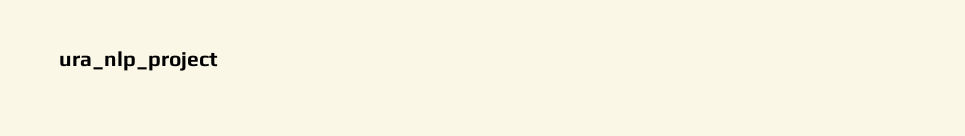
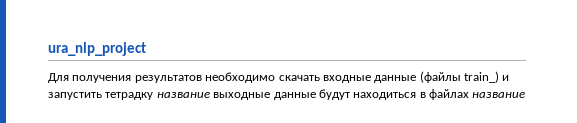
+ Для получения результатов необходимо скачать входные данные (файлы train_) и запустить тетрадку название выходные данные будут находиться в файлах название

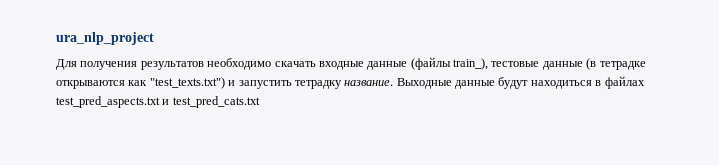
- Для получения результатов необходимо скачать входные данные (файлы train_) и запустить тетрадку название выходные данные будут находиться в файлах название
+ Для получения результатов необходимо скачать входные данные (файлы train_), тестовые данные (в тетрадке открываются как "test_texts.txt") и запустить тетрадку название. Выходные данные будут находиться в файлах test_pred_aspects.txt и test_pred_cats.txt

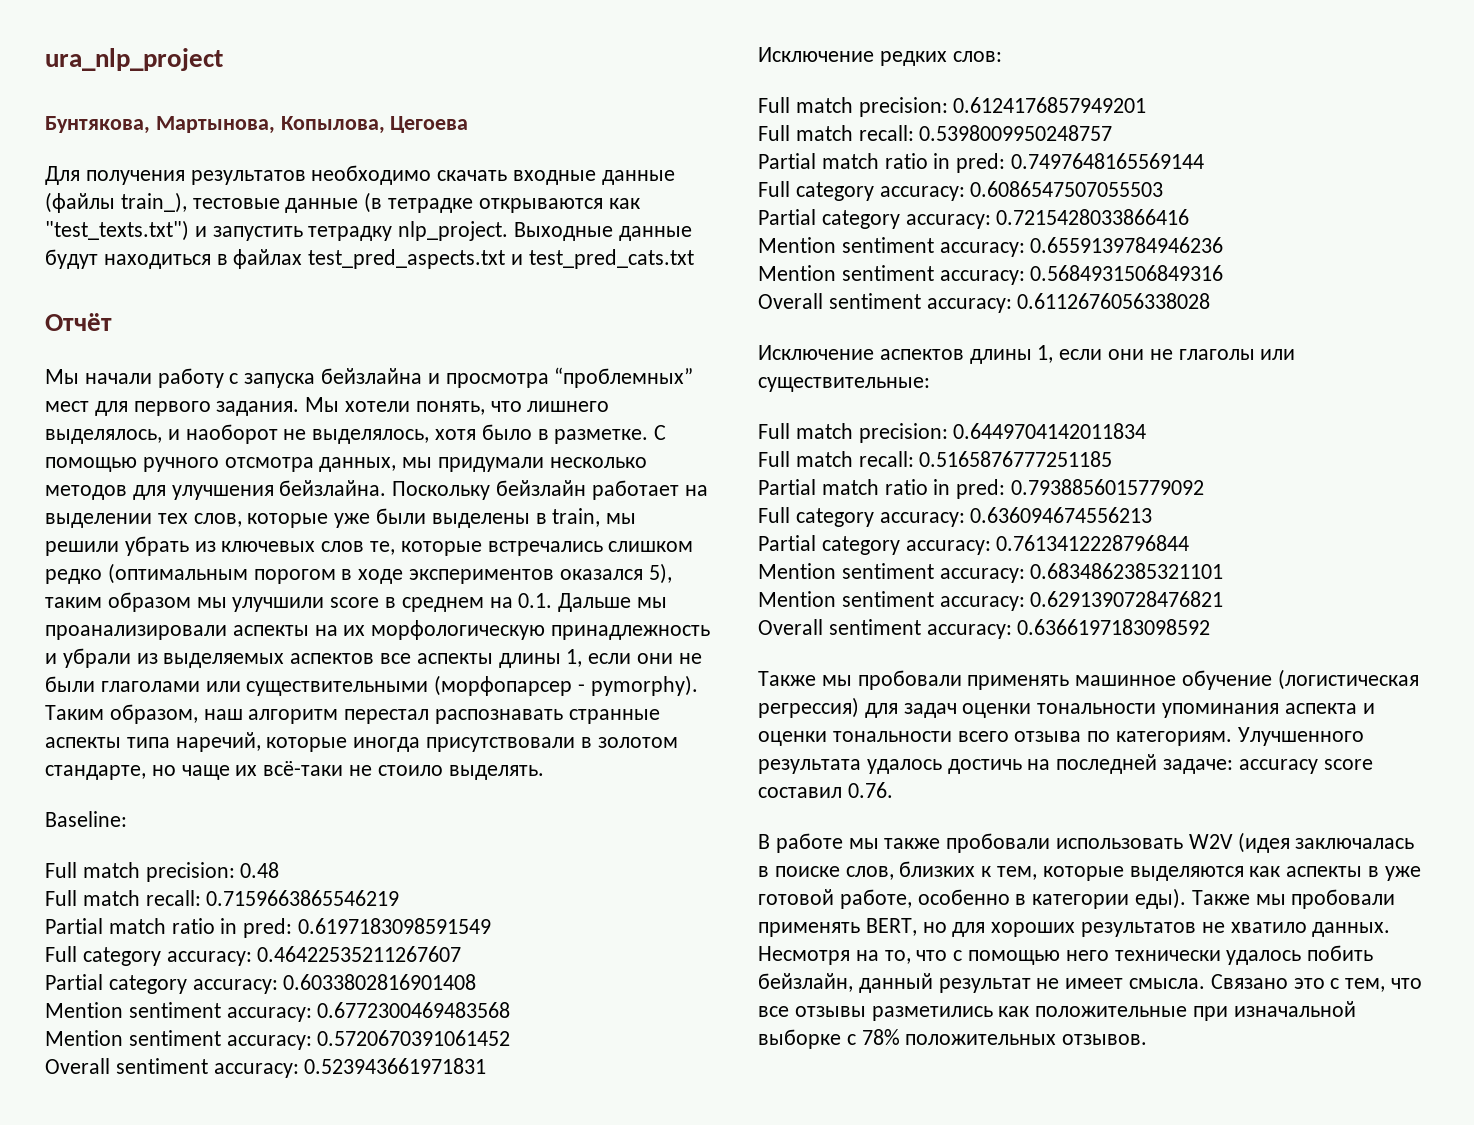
+ Бунтякова, Мартынова, Копылова, Цегоева
- Для получения результатов необходимо скачать входные данные (файлы train_), тестовые данные (в тетрадке открываются как "test_texts.txt") и запустить тетрадку название.
+ Для получения результатов необходимо скачать входные данные (файлы train_), тестовые данные (в тетрадке открываются как "test_texts.txt") и запустить тетрадку nlp_project.
+ Отчёт
+ Мы начали работу с запуска бейзлайна и просмотра “проблемных” мест для первого задания. Мы хотели понять, что лишнего выделялось, и наоборот не выделялось, хотя было в разметке. С помощью ручного отсмотра данных, мы придумали несколько методов для улучшения бейзлайна. Поскольку бейзлайн работает на выделении тех слов, которые уже были выделены в train, мы решили убрать из ключевых слов те, которые встречались слишком редко (оптимальным порогом в ходе экспериментов оказался 5), таким образом мы улучшили score в среднем на 0.1. Дальше мы проанализировали аспекты на их морфологическую принадлежность и убрали из выделяемых аспектов все аспекты длины 1, если они не были глаголами или существительными (морфопарсер - pymorphy). Таким образом, наш алгоритм перестал распознавать странные аспекты типа наречий, которые иногда присутствовали в золотом стандарте, но чаще их всё-таки не стоило выделять.
+ Baseline:
+ Full match precision: 0.48
+ Full match recall: 0.7159663865546219
+ Partial match ratio in pred: 0.6197183098591549
+ Full category accuracy: 0.46422535211267607
+ Partial category accuracy: 0.6033802816901408
+ Mention sentiment accuracy: 0.6772300469483568
+ Mention sentiment accuracy: 0.5720670391061452
+ Overall sentiment accuracy: 0.523943661971831
+ Исключение редких слов:
+ Full match precision: 0.6124176857949201
+ Full match recall: 0.5398009950248757
+ Partial match ratio in pred: 0.7497648165569144
+ Full category accuracy: 0.6086547507055503
+ Partial category accuracy: 0.7215428033866416
+ Mention sentiment accuracy: 0.6559139784946236
+ Mention sentiment accuracy: 0.5684931506849316
+ Overall sentiment accuracy: 0.6112676056338028
+ Исключение аспектов длины 1, если они не глаголы или существительные:
+ Full match precision: 0.6449704142011834
+ Full match recall: 0.5165876777251185
+ Partial match ratio in pred: 0.7938856015779092
+ Full category accuracy: 0.636094674556213
+ Partial category accuracy: 0.7613412228796844
+ Mention sentiment accuracy: 0.6834862385321101
+ Mention sentiment accuracy: 0.6291390728476821
+ Overall sentiment accuracy: 0.6366197183098592
+ Также мы пробовали применять машинное обучение (логистическая регрессия) для задач оценки тональности упоминания аспекта и оценки тональности всего отзыва по категориям. Улучшенного результата удалось достичь на последней задаче: accuracy score составил 0.76.
+ В работе мы также пробовали использовать W2V (идея заключалась в поиске слов, близких к тем, которые выделяются как аспекты в уже готовой работе, особенно в категории еды). Также мы пробовали применять BERT, но для хороших результатов не хватило данных. Несмотря на то, что с помощью него технически удалось побить бейзлайн, данный результат не имеет смысла. Связано это с тем, что все отзывы разметились как положительные при изначальной выборке с 78% положительных отзывов.

